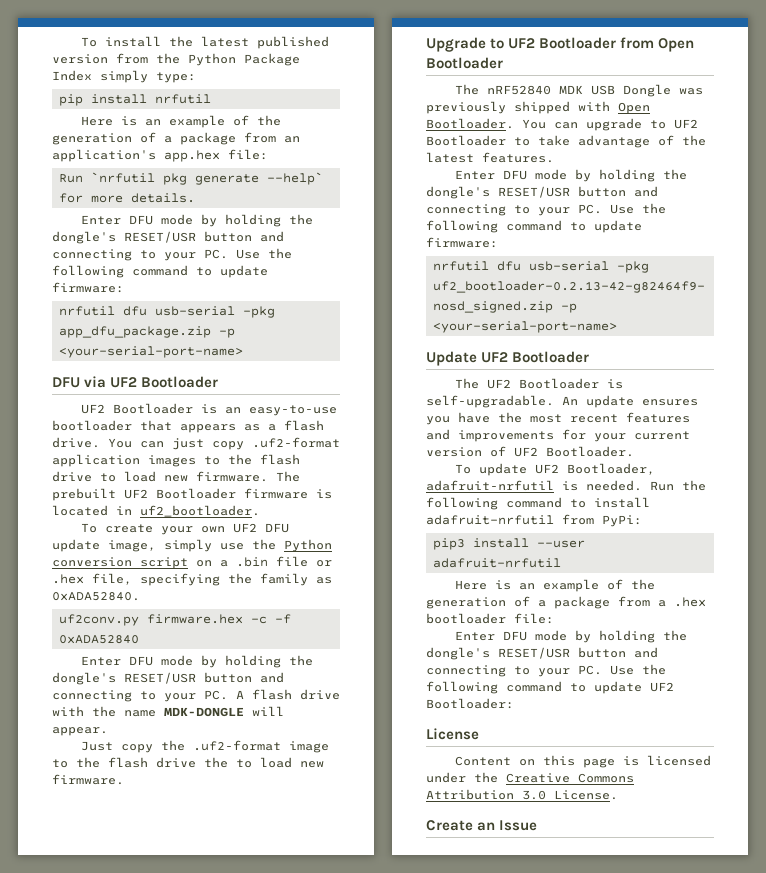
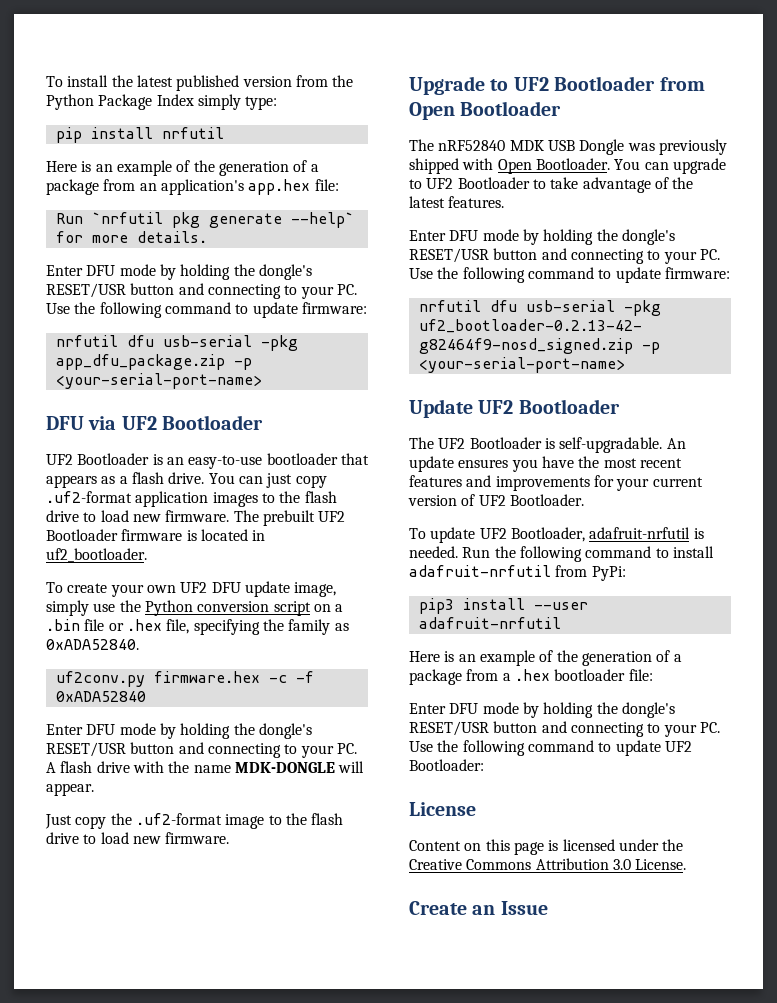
- Just copy the .uf2-format image to the flash drive the to load new firmware.
+ Just copy the .uf2-format image to the flash drive to load new firmware.

